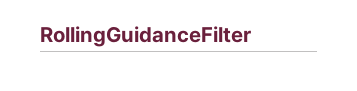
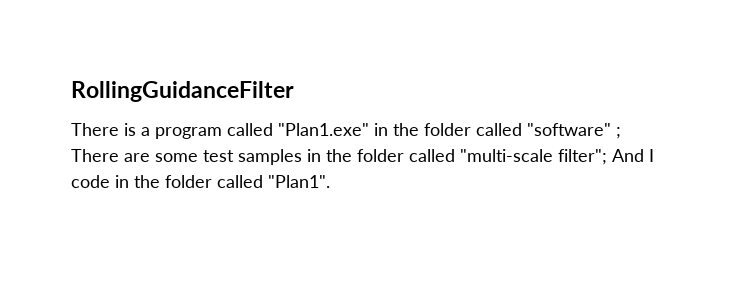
+ There is a program called "Plan1.exe" in the folder called "software" ; There are some test samples in the folder called "multi-scale filter"; And I code in the folder called "Plan1".

